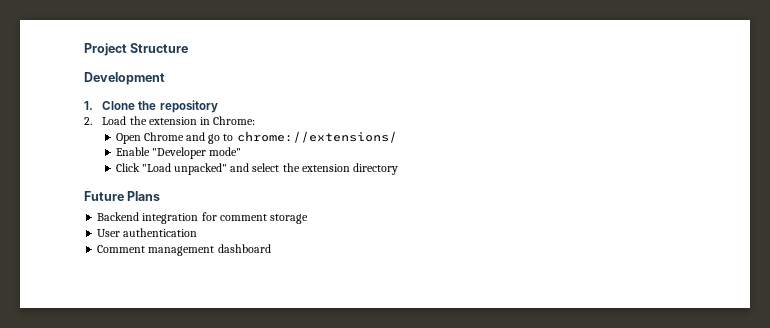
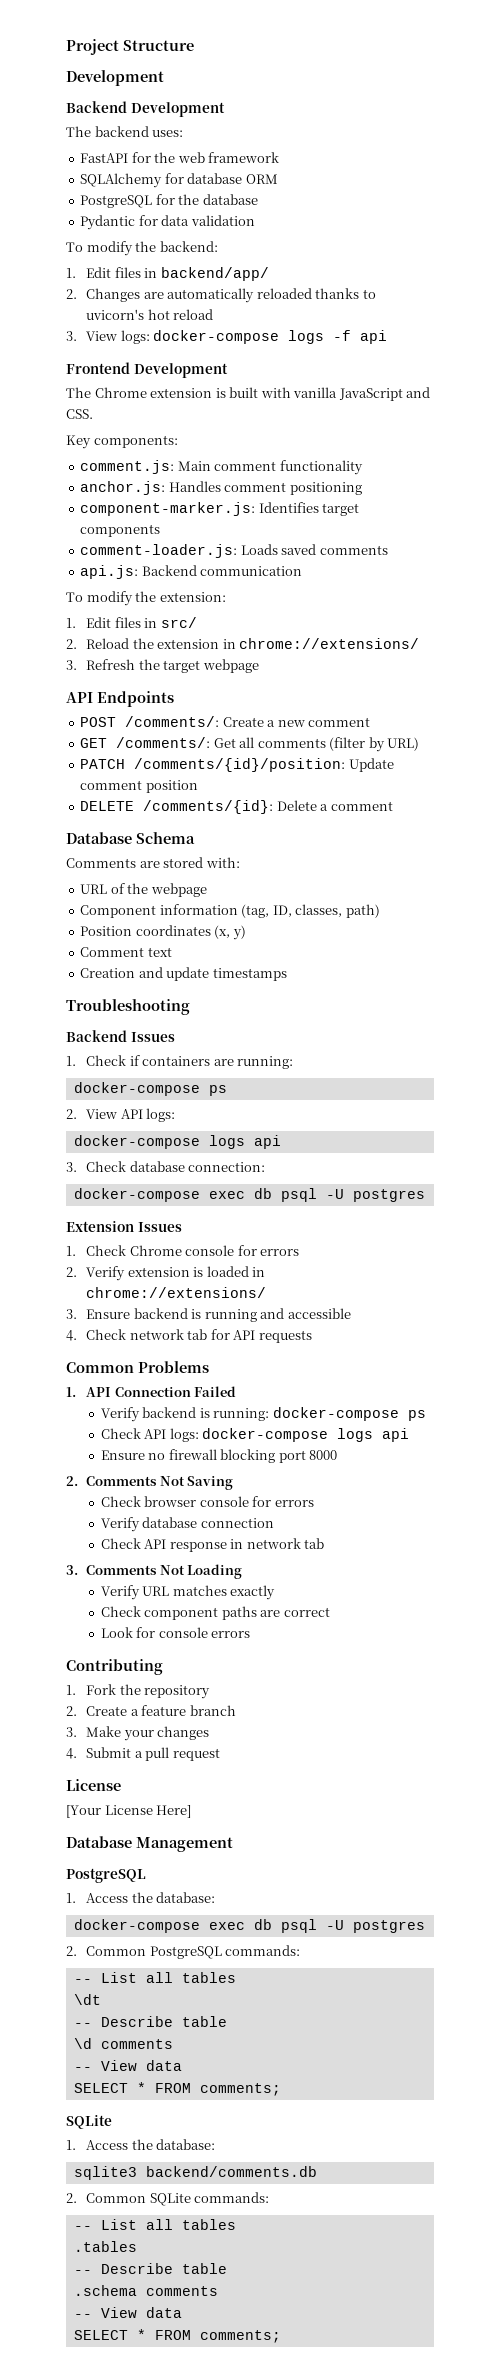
- 1. Clone the repository
- 2. Load the extension in Chrome:
- Open Chrome and go to chrome://extensions/
- Enable "Developer mode"
- Click "Load unpacked" and select the extension directory
- Future Plans
- Backend integration for comment storage
- User authentication
- Comment management dashboard
+ Backend Development
+ The backend uses:
+ FastAPI for the web framework
+ SQLAlchemy for database ORM
+ PostgreSQL for the database
+ Pydantic for data validation
+ To modify the backend:
+ 1. Edit files in backend/app/
+ 2. Changes are automatically reloaded thanks to uvicorn's hot reload
+ 3. View logs: docker-compose logs -f api
+ Frontend Development
+ The Chrome extension is built with vanilla JavaScript and CSS.
+ Key components:
+ comment.js: Main comment functionality
+ anchor.js: Handles comment positioning
+ component-marker.js: Identifies target components
+ comment-loader.js: Loads saved comments
+ api.js: Backend communication
+ To modify the extension:
+ 1. Edit files in src/
+ 2. Reload the extension in chrome://extensions/
+ 3. Refresh the target webpage
+ API Endpoints
+ POST /comments/: Create a new comment
+ GET /comments/: Get all comments (filter by URL)
+ PATCH /comments/{id}/position: Update comment position
+ DELETE /comments/{id}: Delete a comment
+ Database Schema
+ Comments are stored with:
+ URL of the webpage
+ Component information (tag, ID, classes, path)
+ Position coordinates (x, y)
+ Comment text
+ Creation and update timestamps
+ Troubleshooting
+ Backend Issues
+ 1. Check if containers are running:
+ docker-compose ps
+ 2. View API logs:
+ docker-compose logs api
+ 3. Check database connection:
+ docker-compose exec db psql -U postgres
+ Extension Issues
+ 1. Check Chrome console for errors
+ 2. Verify extension is loaded in chrome://extensions/
+ 3. Ensure backend is running and accessible
+ 4. Check network tab for API requests
+ Common Problems
+ 1. API Connection Failed
+ Verify backend is running: docker-compose ps
+ Check API logs: docker-compose logs api
+ Ensure no firewall blocking port 8000
+ 2. Comments Not Saving
+ Check browser console for errors
+ Verify database connection
+ Check API response in network tab
+ 3. Comments Not Loading
+ Verify URL matches exactly
+ Check component paths are correct
+ Look for console errors
+ Contributing
+ 1. Fork the repository
+ 2. Create a feature branch
+ 3. Make your changes
+ 4. Submit a pull request
+ License
+ [Your License Here]
+ Database Management
+ PostgreSQL
+ 1. Access the database:
+ docker-compose exec db psql -U postgres
+ 2. Common PostgreSQL commands:
+ -- List all tables
+ \dt
+ -- Describe table
+ \d comments
+ -- View data
+ SELECT * FROM comments;
+ SQLite
+ 1. Access the database:
+ sqlite3 backend/comments.db
+ 2. Common SQLite commands:
+ -- List all tables
+ .tables
+ -- Describe table
+ .schema comments
+ -- View data
+ SELECT * FROM comments;

